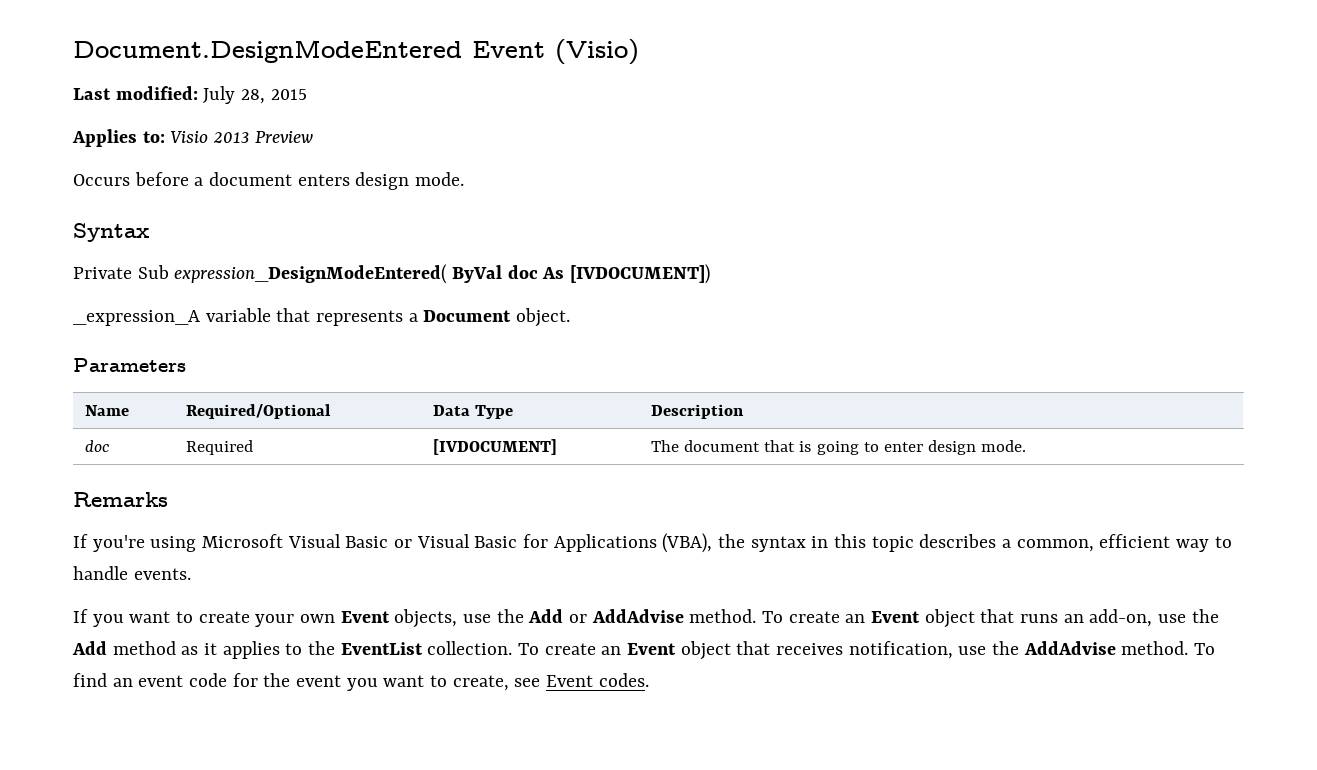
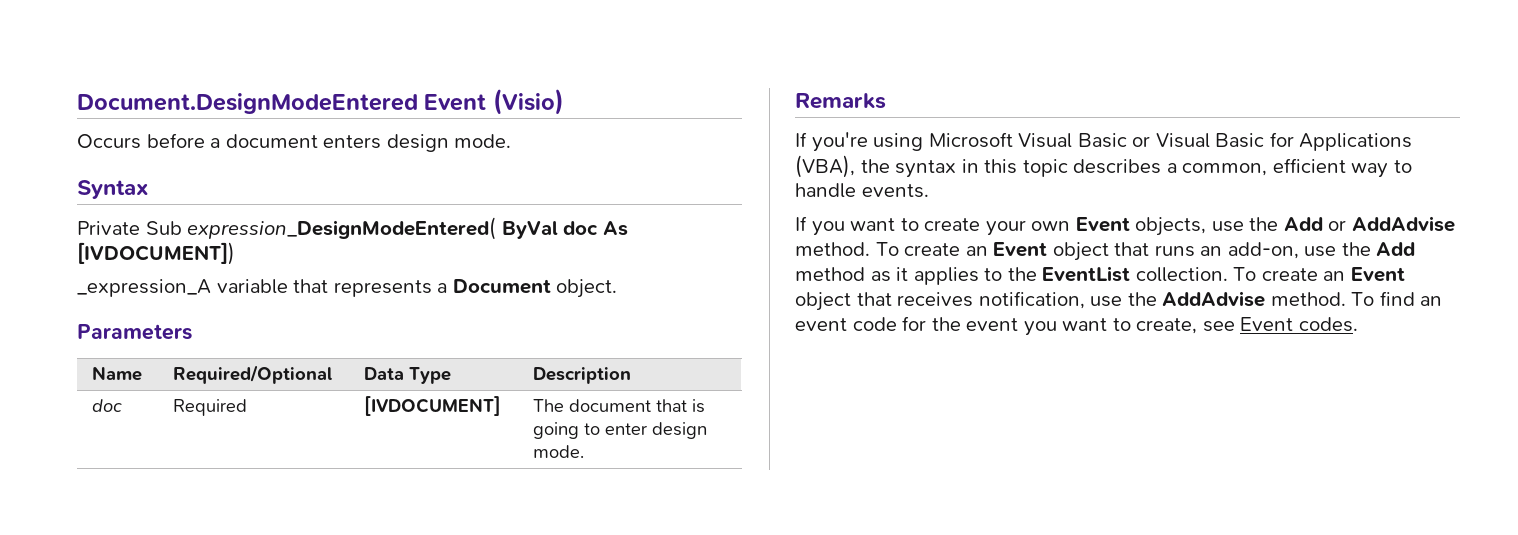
- Last modified: July 28, 2015
- Applies to: Visio 2013 Preview

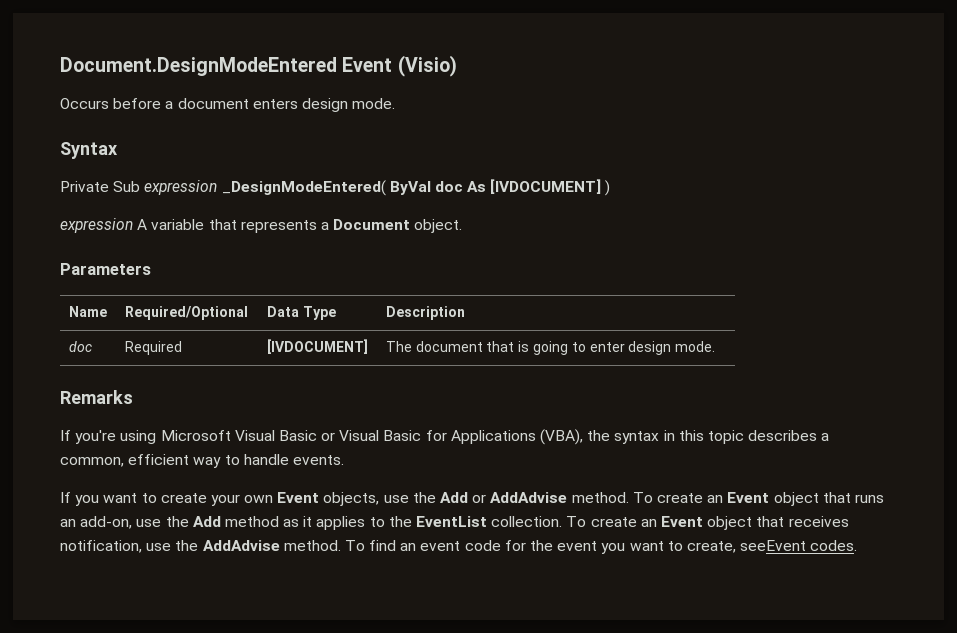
- Private Sub expression_DesignModeEntered( ByVal doc As [IVDOCUMENT])
- _expression_A variable that represents a Document object.
+ Private Sub expression _DesignModeEntered( ByVal doc As [IVDOCUMENT] )
+ expression A variable that represents a Document object.
- To find an event code for the event you want to create, see Event codes.
+ To find an event code for the event you want to create, seeEvent codes.

